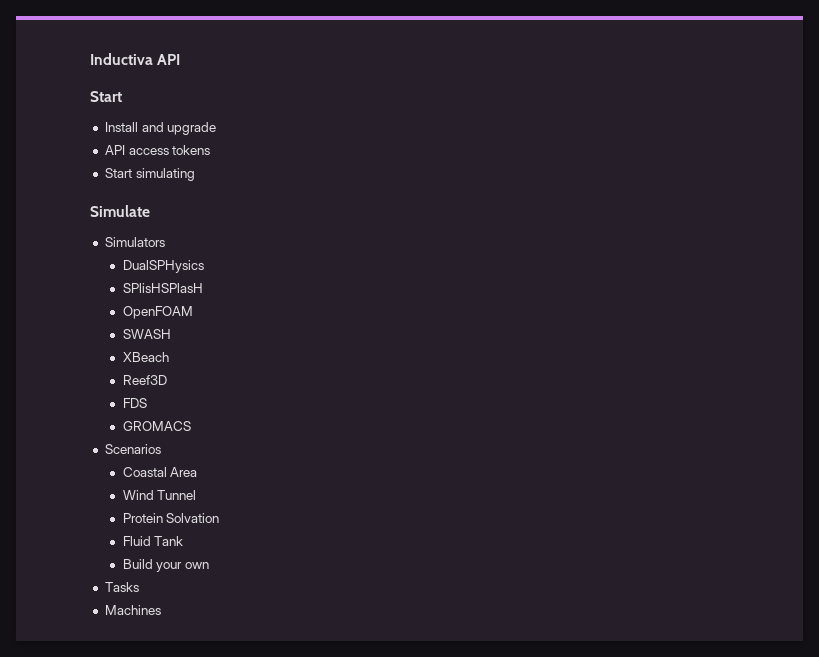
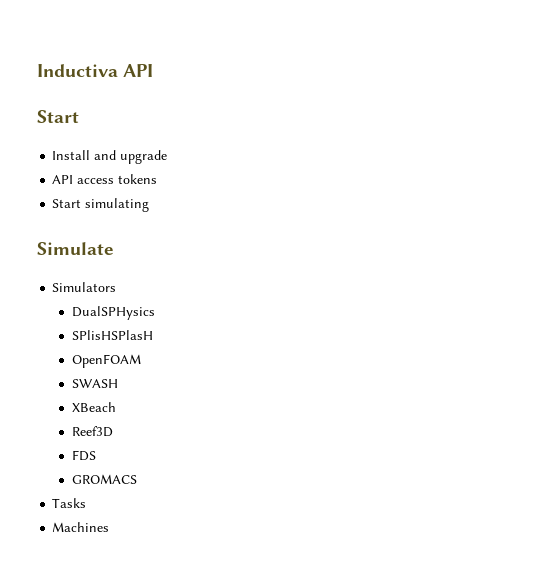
- Scenarios
- Coastal Area
- Wind Tunnel
- Protein Solvation
- Fluid Tank
- Build your own

